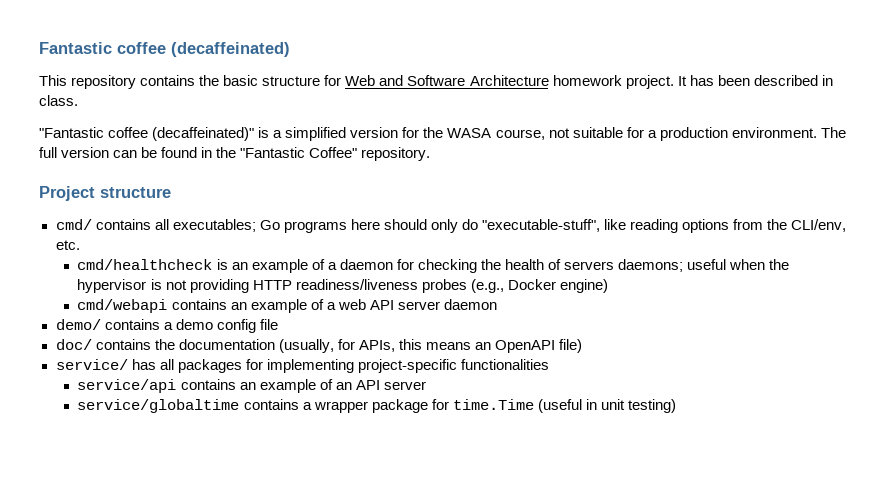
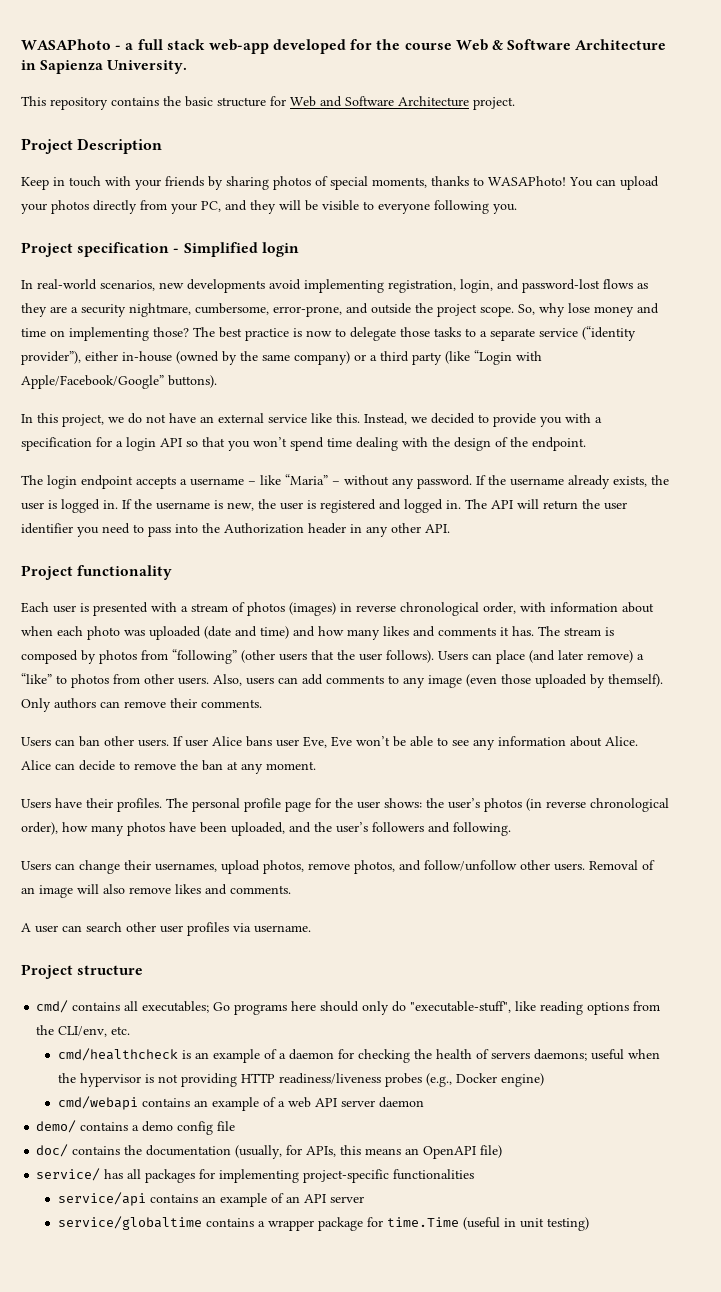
- Fantastic coffee (decaffeinated)
+ WASAPhoto - a full stack web-app developed for the course Web & Software Architecture in Sapienza University.
- This repository contains the basic structure for Web and Software Architecture homework project. It has been described in class.
- "Fantastic coffee (decaffeinated)" is a simplified version for the WASA course, not suitable for a production environment. The full version can be found in the "Fantastic Coffee" repository.
+ This repository contains the basic structure for Web and Software Architecture project.
+ Project Description
+ Keep in touch with your friends by sharing photos of special moments, thanks to WASAPhoto! You can upload your photos directly from your PC, and they will be visible to everyone following you.
+ Project specification - Simplified login
+ In real-world scenarios, new developments avoid implementing registration, login, and password-lost flows as they are a security nightmare, cumbersome, error-prone, and outside the project scope. So, why lose money and time on implementing those? The best practice is now to delegate those tasks to a separate service (“identity provider”), either in-house (owned by the same company) or a third party (like “Login with Apple/Facebook/Google” buttons).
+ In this project, we do not have an external service like this. Instead, we decided to provide you with a specification for a login API so that you won’t spend time dealing with the design of the endpoint.
+ The login endpoint accepts a username – like “Maria” – without any password. If the username already exists, the user is logged in. If the username is new, the user is registered and logged in. The API will return the user identifier you need to pass into the Authorization header in any other API.
+ Project functionality
+ Each user is presented with a stream of photos (images) in reverse chronological order, with information about when each photo was uploaded (date and time) and how many likes and comments it has. The stream is composed by photos from “following” (other users that the user follows). Users can place (and later remove) a “like” to photos from other users. Also, users can add comments to any image (even those uploaded by themself). Only authors can remove their comments.
+ Users can ban other users. If user Alice bans user Eve, Eve won’t be able to see any information about Alice. Alice can decide to remove the ban at any moment.
+ Users have their profiles. The personal profile page for the user shows: the user’s photos (in reverse chronological order), how many photos have been uploaded, and the user’s followers and following.
+ Users can change their usernames, upload photos, remove photos, and follow/unfollow other users. Removal of an image will also remove likes and comments.
+ A user can search other user profiles via username.

